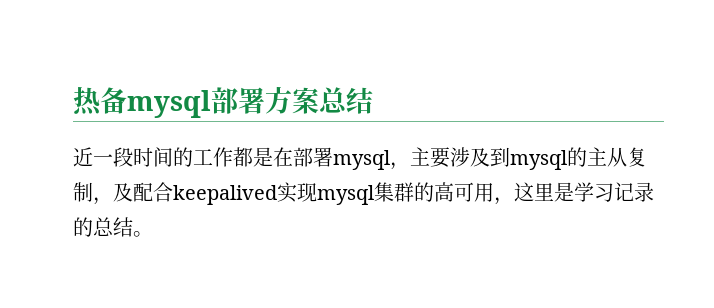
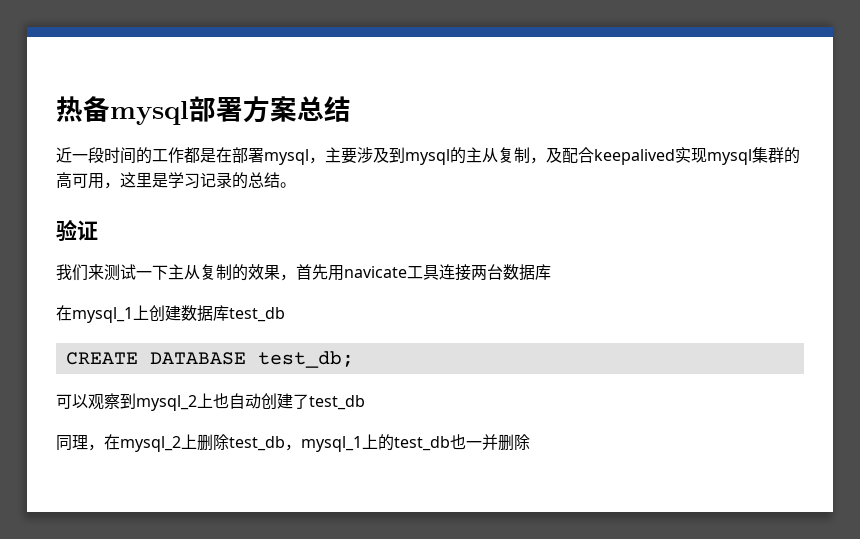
+ 验证
+ 我们来测试一下主从复制的效果，首先用navicate工具连接两台数据库
+ 在mysql_1上创建数据库test_db
+ CREATE DATABASE test_db;
+ 可以观察到mysql_2上也自动创建了test_db
+ 同理，在mysql_2上删除test_db，mysql_1上的test_db也一并删除

